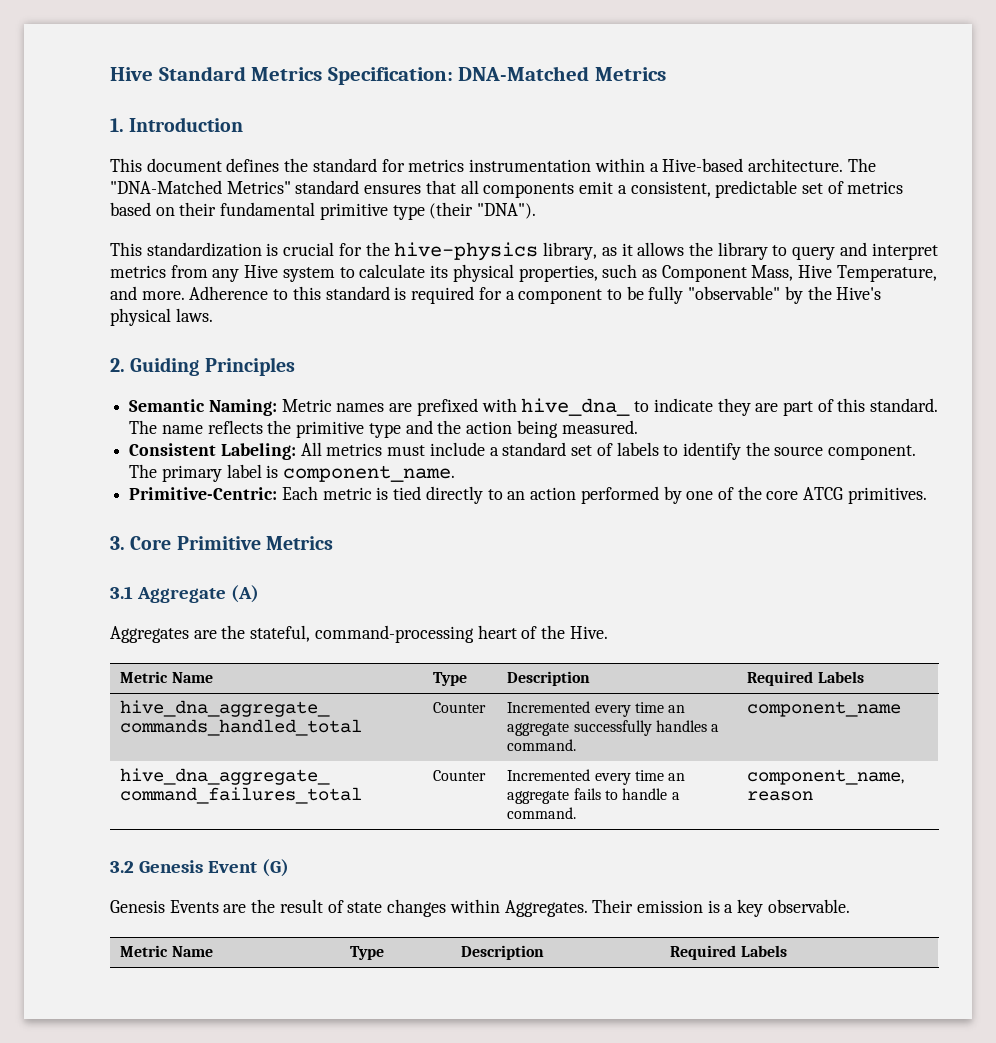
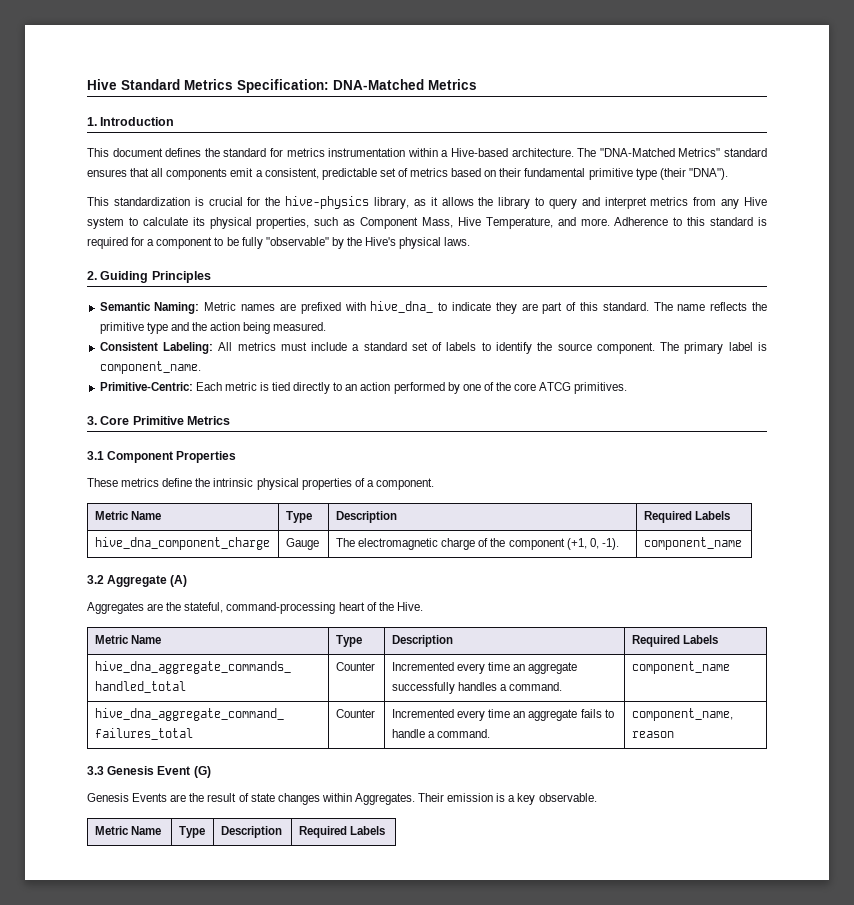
- 3.1 Aggregate (A)
+ 3.1 Component Properties
+ These metrics define the intrinsic physical properties of a component.
+ Metric Name | Type | Description | Required Labels
+ hive_dna_component_charge | Gauge | The electromagnetic charge of the component (+1, 0, -1). | component_name
+ 3.2 Aggregate (A)
- 3.2 Genesis Event (G)
+ 3.3 Genesis Event (G)

